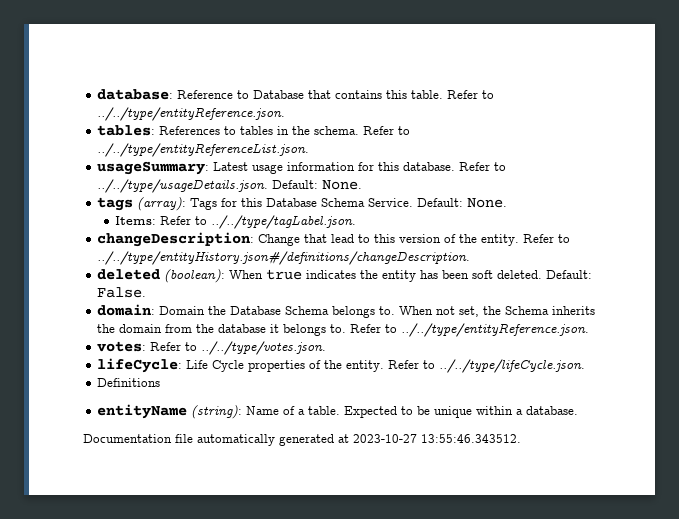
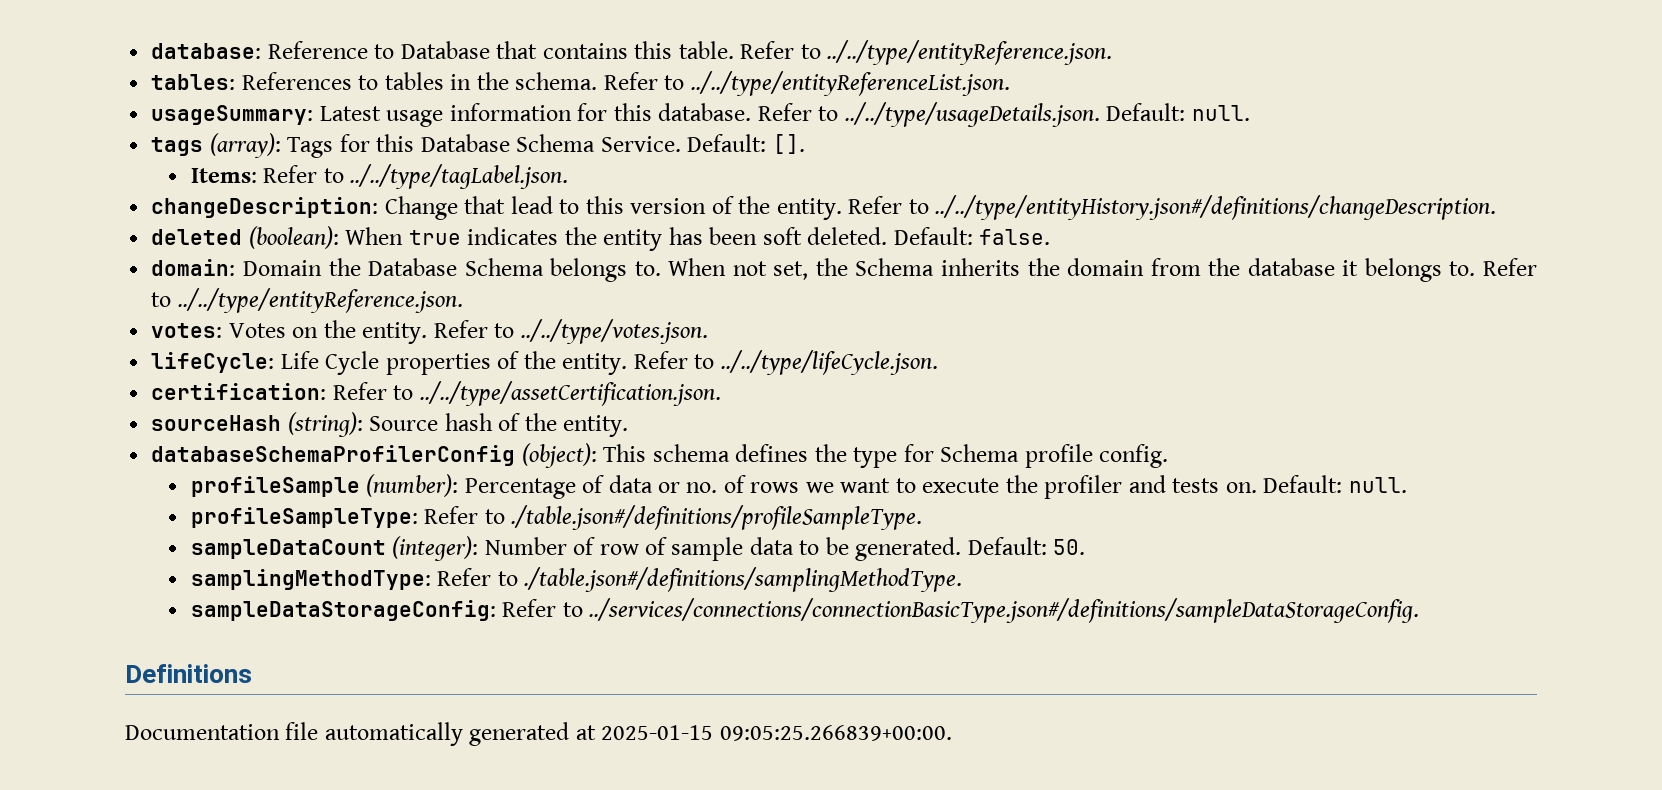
- Refer to ../../type/usageDetails.json. Default: None.
+ Refer to ../../type/usageDetails.json. Default: null.
- tags (array): Tags for this Database Schema Service. Default: None.
+ tags (array): Tags for this Database Schema Service. Default: [].
- Default: False.
+ Default: false.
- votes: Refer to ../../type/votes.json.
+ votes: Votes on the entity. Refer to ../../type/votes.json.
+ certification: Refer to ../../type/assetCertification.json.
+ sourceHash (string): Source hash of the entity.
+ databaseSchemaProfilerConfig (object): This schema defines the type for Schema profile config.
+ profileSample (number): Percentage of data or no. of rows we want to execute the profiler and tests on. Default: null.
+ profileSampleType: Refer to ./table.json#/definitions/profileSampleType.
+ sampleDataCount (integer): Number of row of sample data to be generated. Default: 50.
+ samplingMethodType: Refer to ./table.json#/definitions/samplingMethodType.
+ sampleDataStorageConfig: Refer to ../services/connections/connectionBasicType.json#/definitions/sampleDataStorageConfig.
  Definitions
- entityName (string): Name of a table. Expected to be unique within a database.
- Documentation file automatically generated at 2023-10-27 13:55:46.343512.
+ Documentation file automatically generated at 2025-01-15 09:05:25.266839+00:00.

